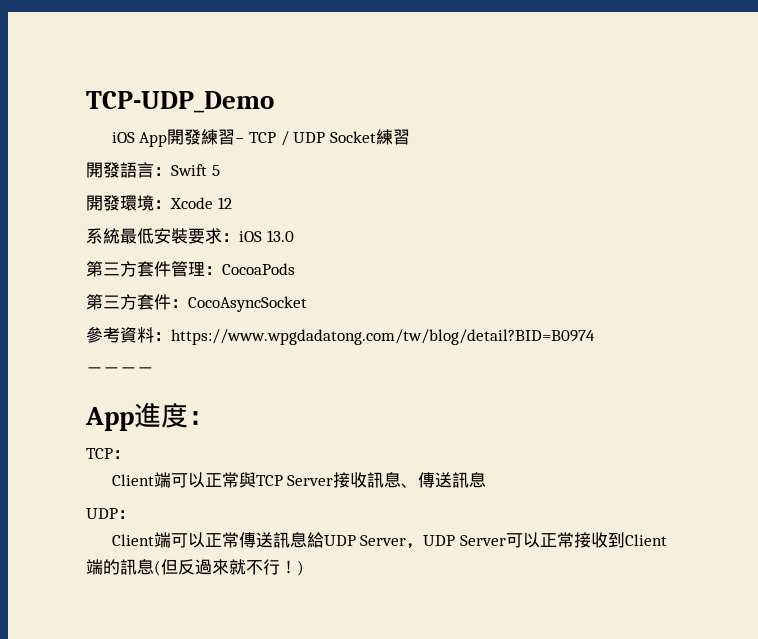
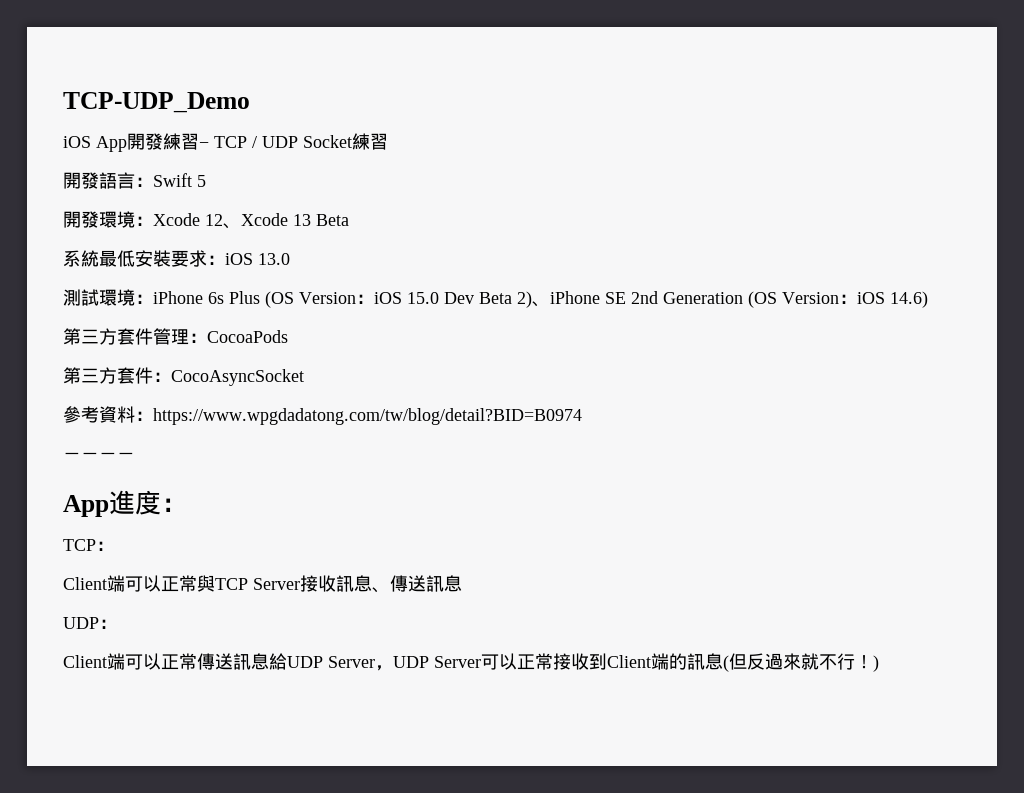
- 開發環境：Xcode 12
+ 開發環境：Xcode 12、Xcode 13 Beta
+ 測試環境：iPhone 6s Plus (OS Version：iOS 15.0 Dev Beta 2)、iPhone SE 2nd Generation (OS Version：iOS 14.6)

